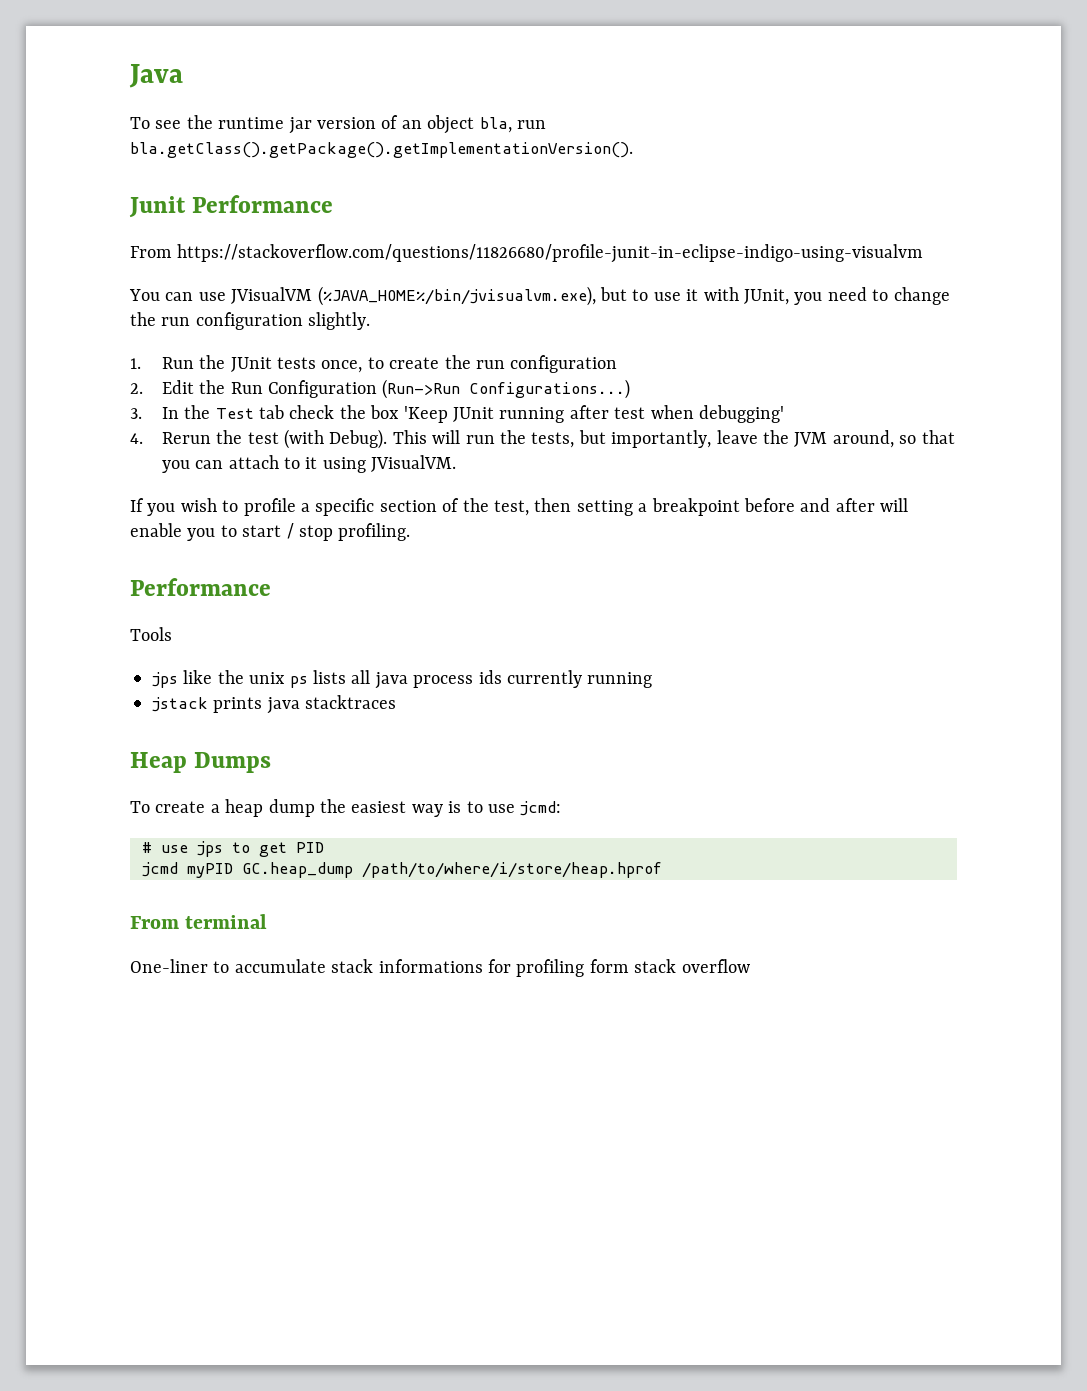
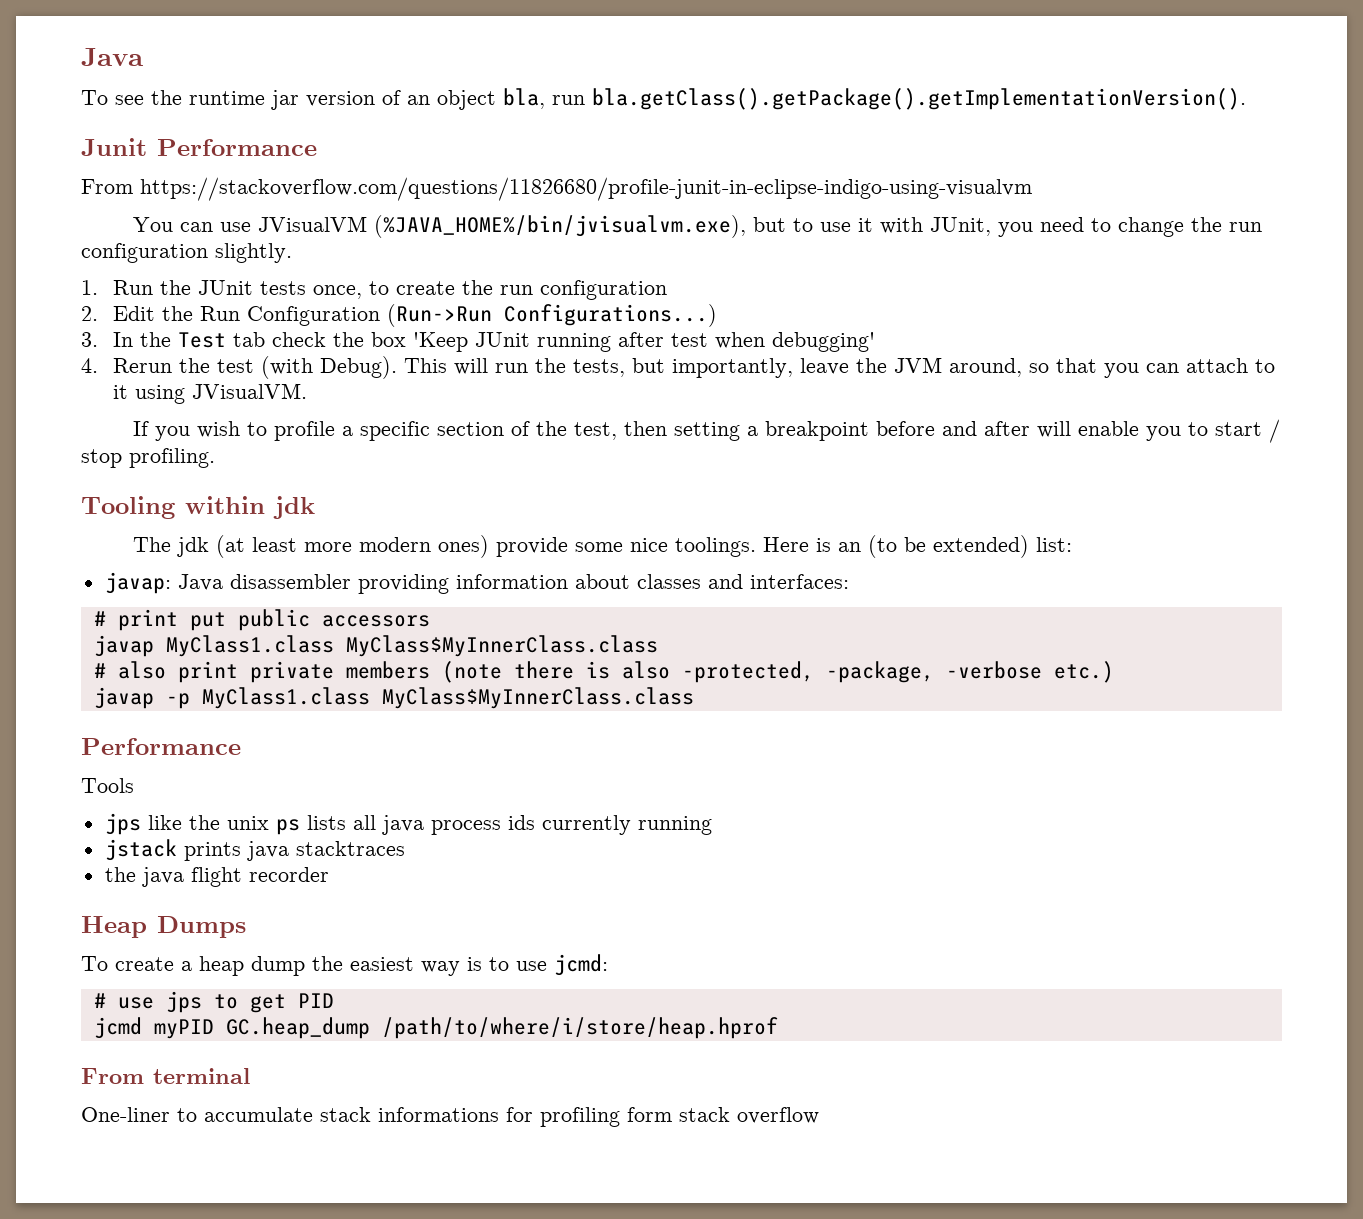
+ Tooling within jdk
+ The jdk (at least more modern ones) provide some nice toolings. Here is an (to be extended) list:
+ javap: Java disassembler providing information about classes and interfaces:
+ # print put public accessors
+ javap MyClass1.class MyClass$MyInnerClass.class
+ # also print private members (note there is also -protected, -package, -verbose etc.)
+ javap -p MyClass1.class MyClass$MyInnerClass.class
+ the java flight recorder

